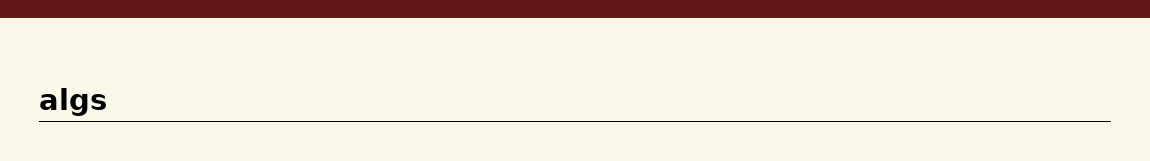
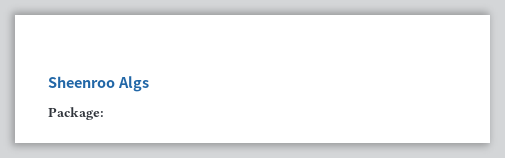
- algs
+ Sheenroo Algs
+ Package:

